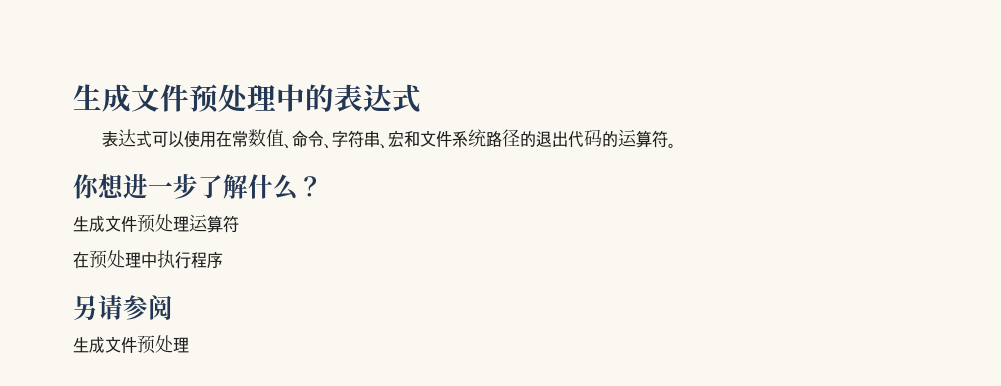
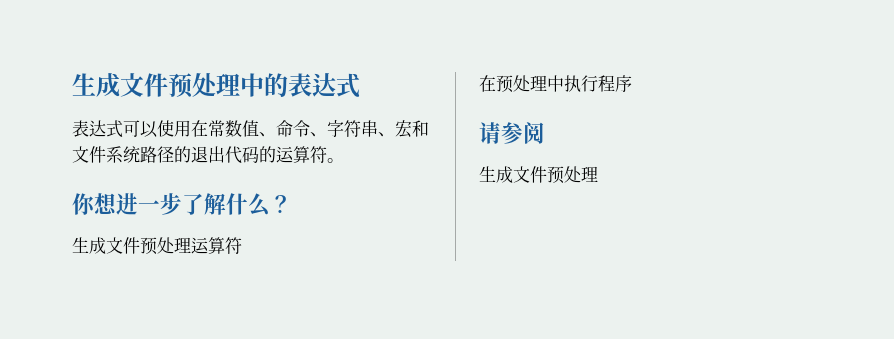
- 另请参阅
+ 请参阅

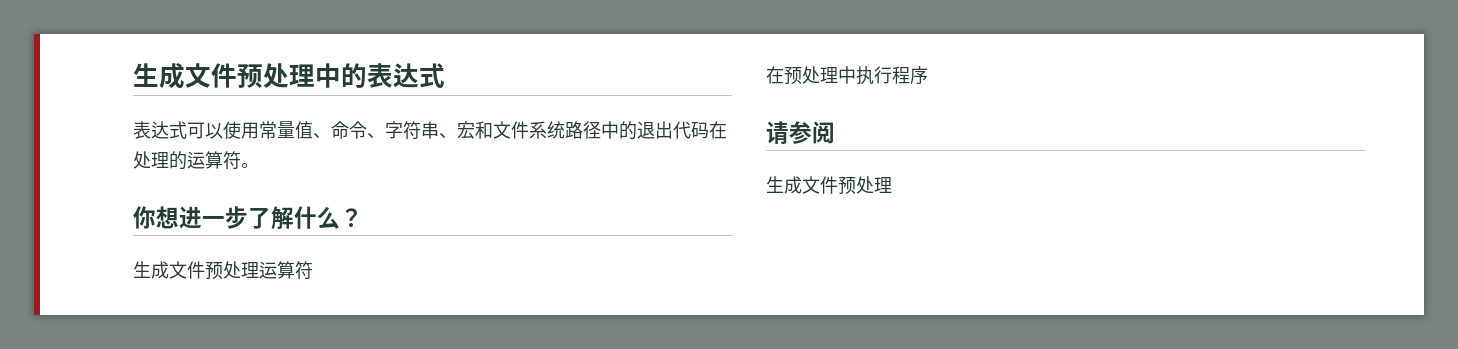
- 表达式可以使用在常数值、命令、字符串、宏和文件系统路径的退出代码的运算符。
+ 表达式可以使用常量值、命令、字符串、宏和文件系统路径中的退出代码在处理的运算符。

